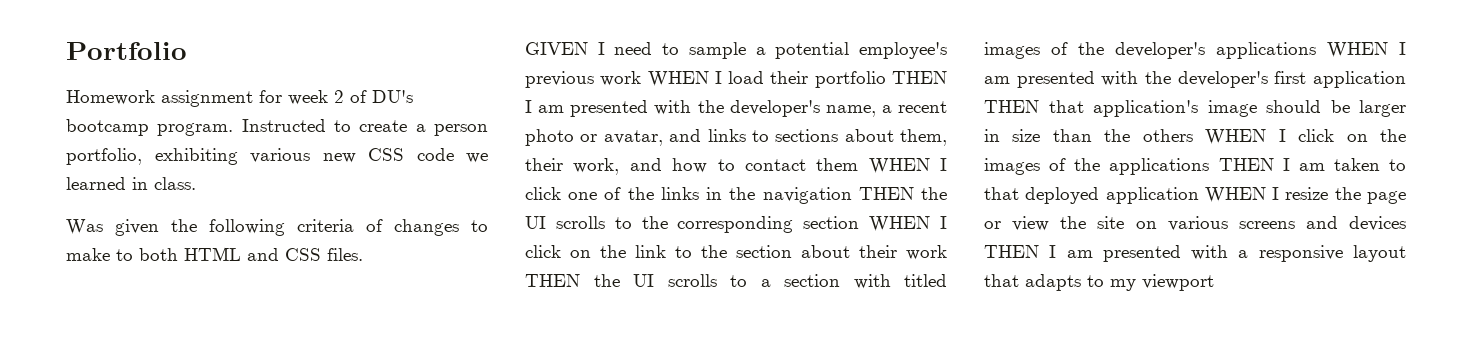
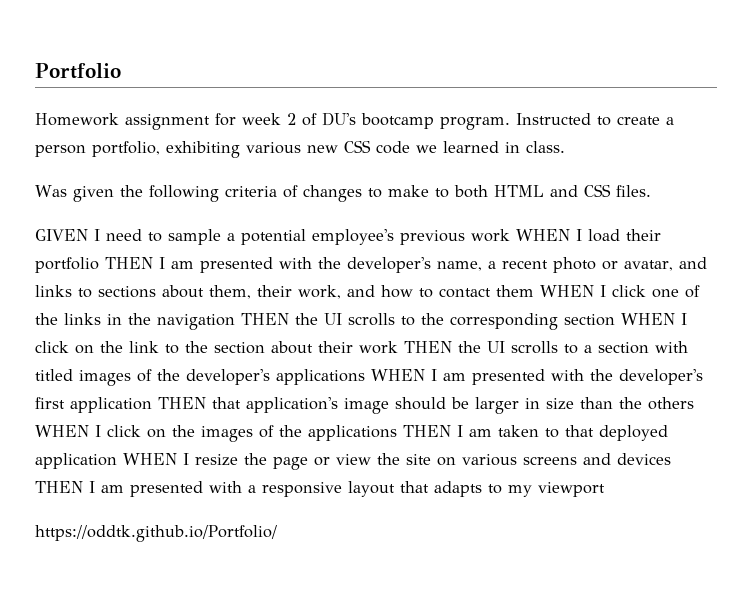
+ https://oddtk.github.io/Portfolio/

